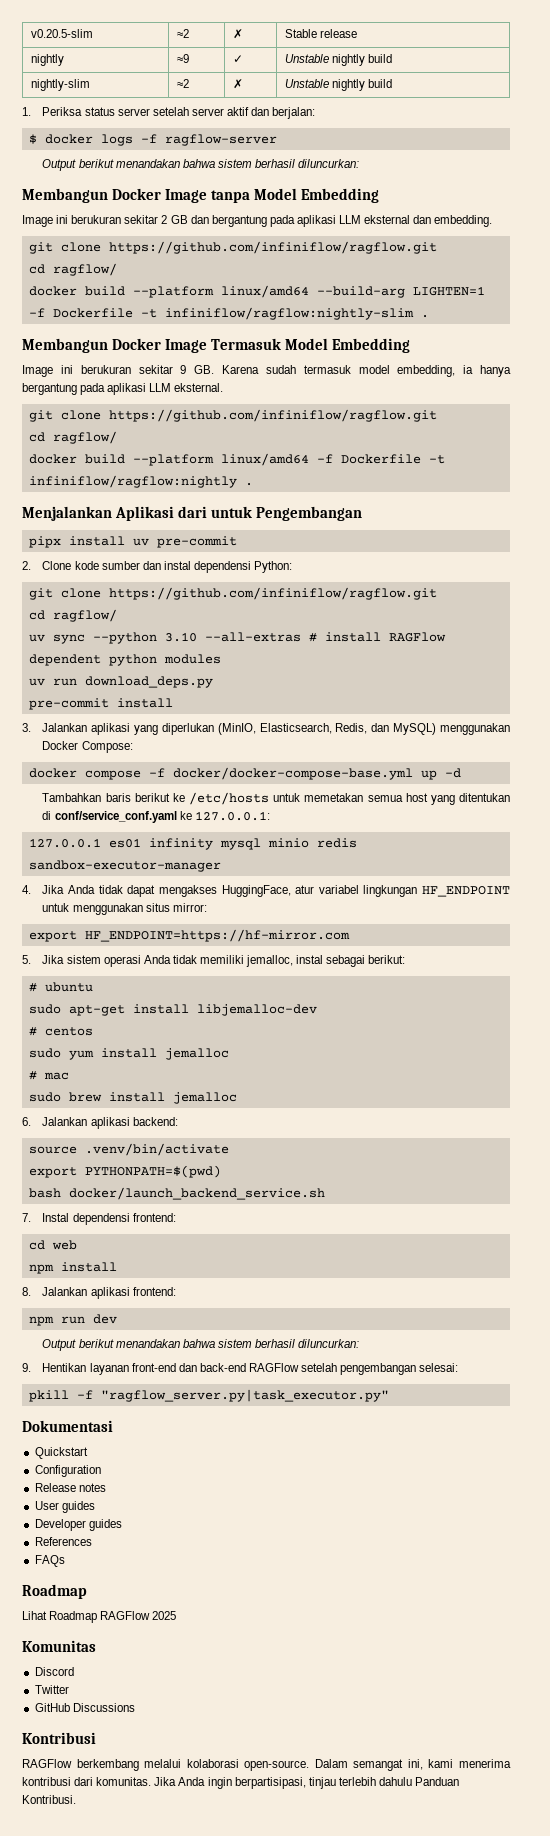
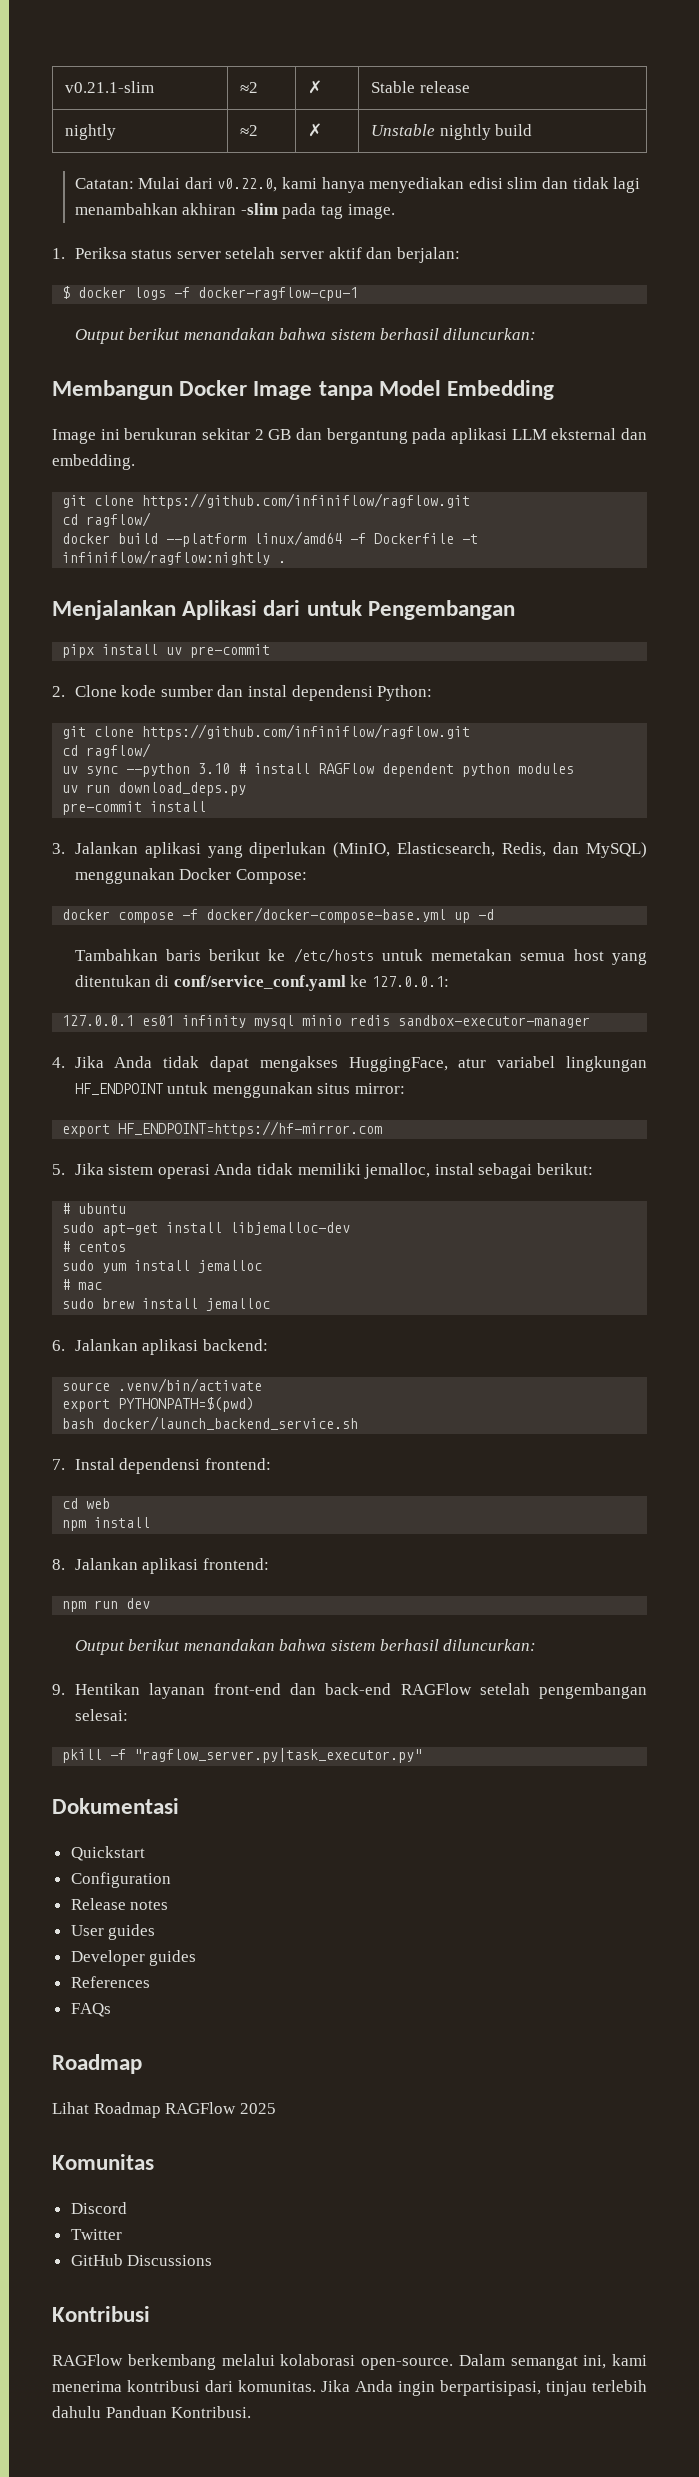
- v0.20.5-slim | ≈2 | ✗ | Stable release
+ v0.21.1-slim | ≈2 | ✗ | Stable release
- nightly | ≈9 | ✓ | Unstable nightly build
- nightly-slim | ≈2 | ✗ | Unstable nightly build
+ nightly | ≈2 | ✗ | Unstable nightly build
+ Catatan: Mulai dari v0.22.0, kami hanya menyediakan edisi slim dan tidak lagi menambahkan akhiran -slim pada tag image.
- $ docker logs -f ragflow-server
+ $ docker logs -f docker-ragflow-cpu-1
- docker build --platform linux/amd64 --build-arg LIGHTEN=1 -f Dockerfile -t infiniflow/ragflow:nightly-slim .
- Membangun Docker Image Termasuk Model Embedding
- Image ini berukuran sekitar 9 GB. Karena sudah termasuk model embedding, ia hanya bergantung pada aplikasi LLM eksternal.
- git clone https://github.com/infiniflow/ragflow.git
- cd ragflow/
- uv sync --python 3.10 --all-extras # install RAGFlow dependent python modules
+ uv sync --python 3.10 # install RAGFlow dependent python modules

